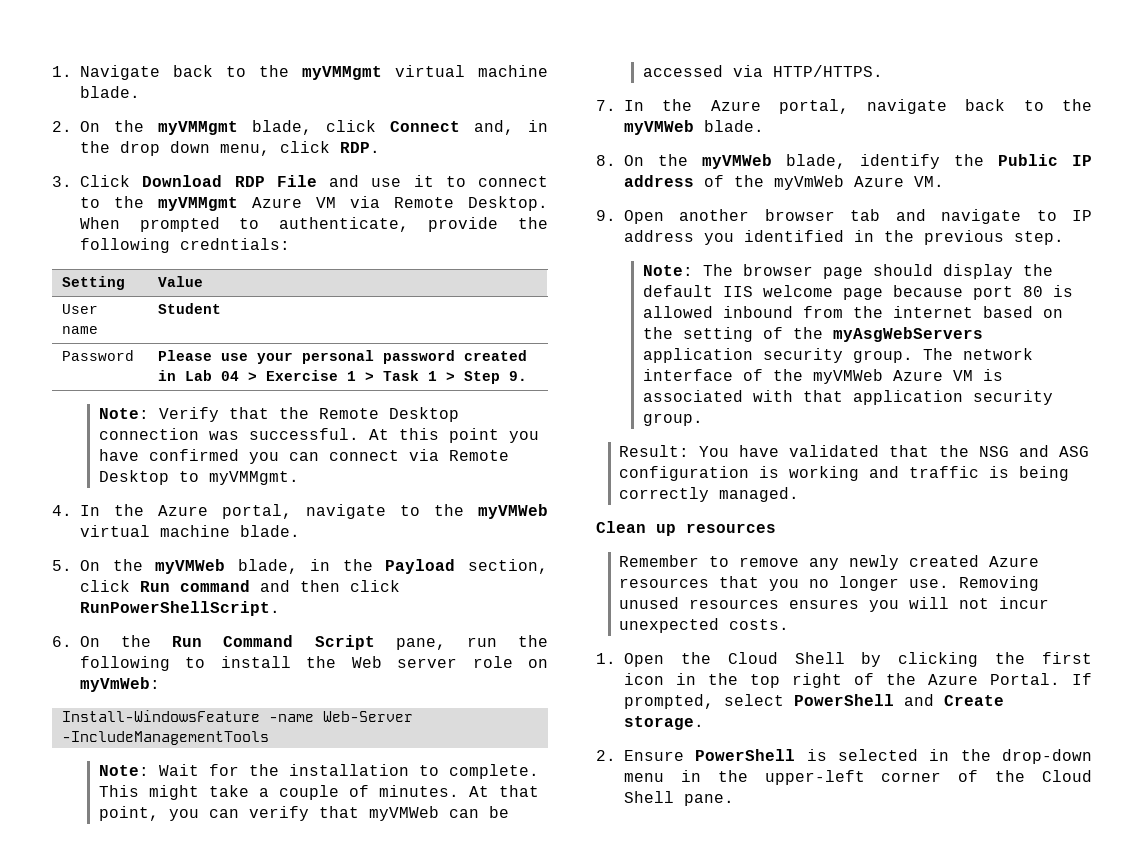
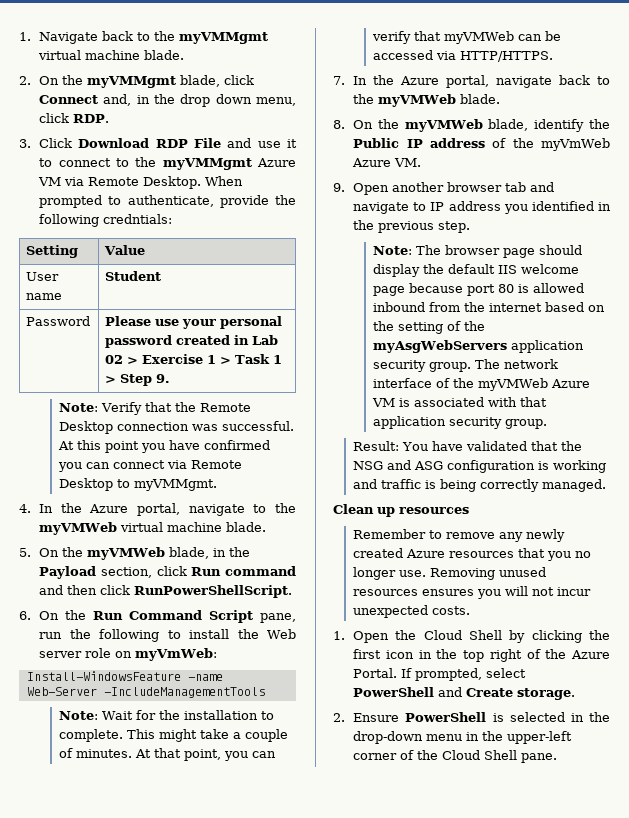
- Password | Please use your personal password created in Lab 04 > Exercise 1 > Task 1 > Step 9.
+ Password | Please use your personal password created in Lab 02 > Exercise 1 > Task 1 > Step 9.

